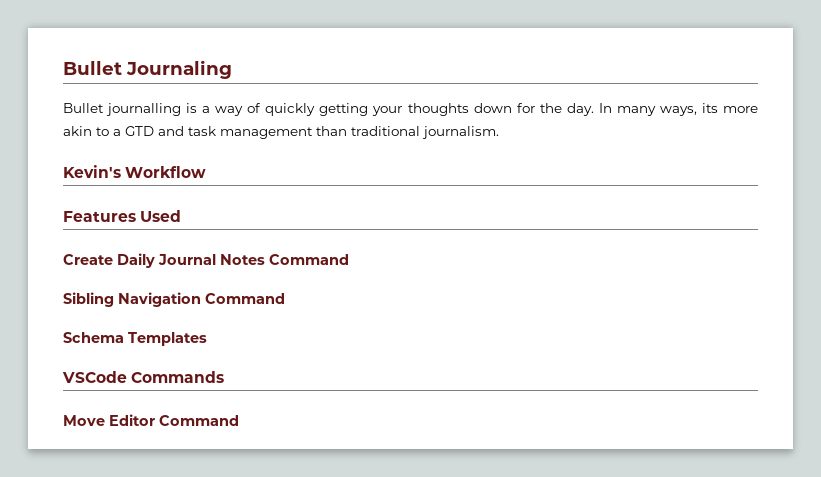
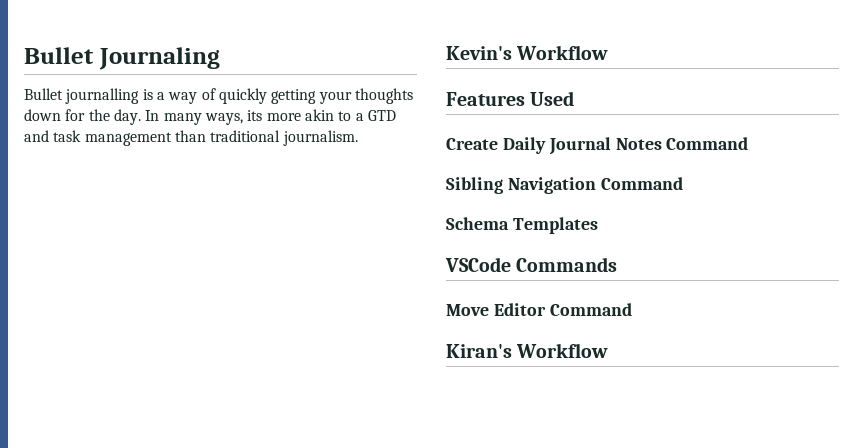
+ Kiran's Workflow

